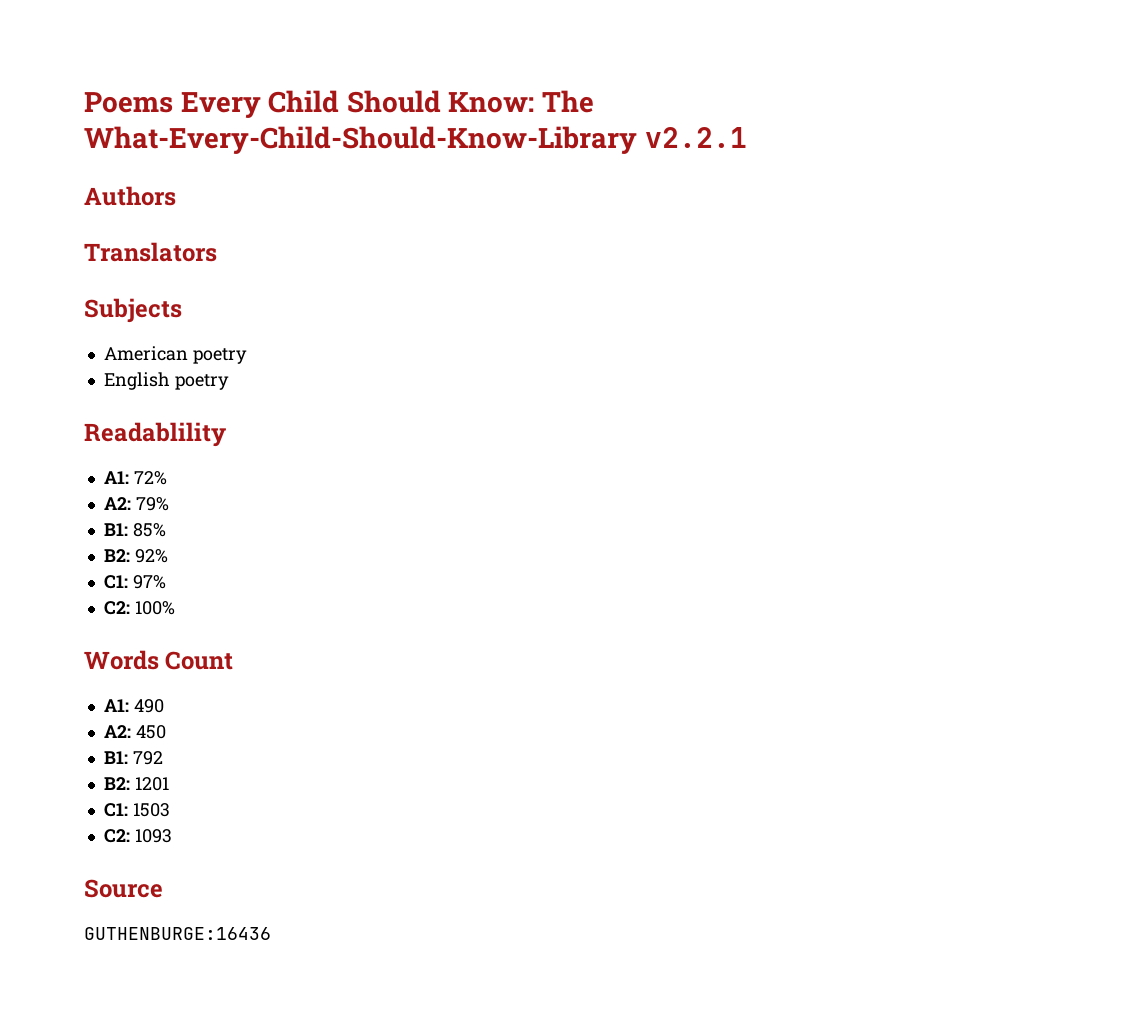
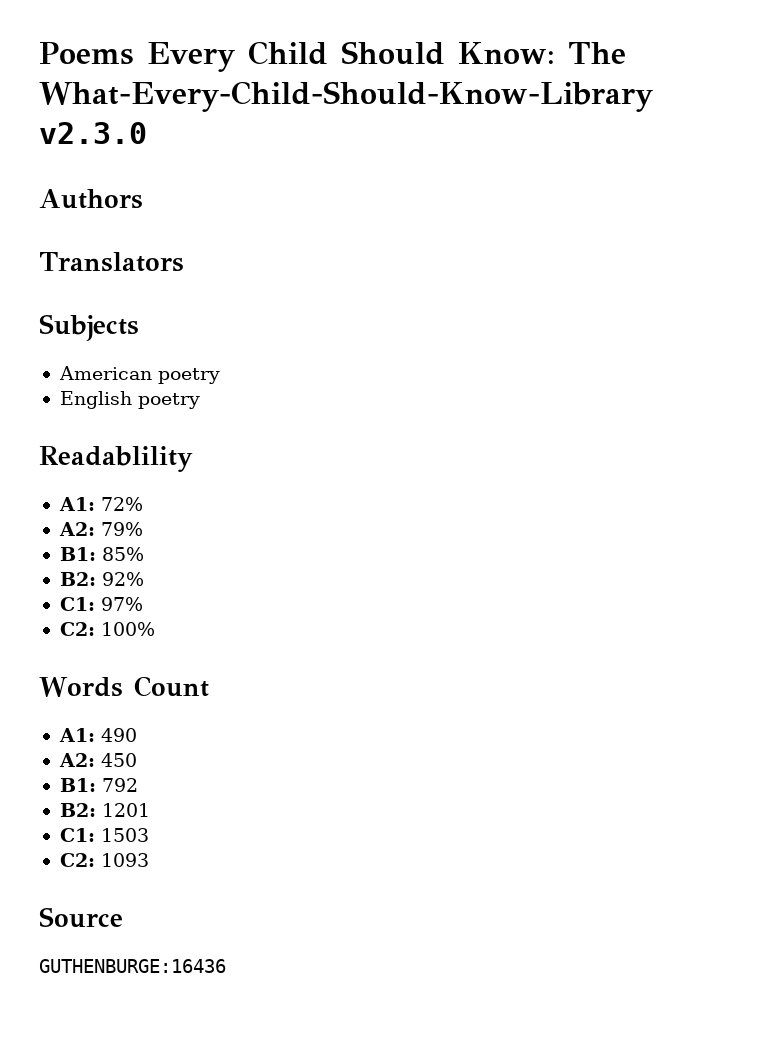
- Poems Every Child Should Know: The What-Every-Child-Should-Know-Library v2.2.1
+ Poems Every Child Should Know: The What-Every-Child-Should-Know-Library v2.3.0

